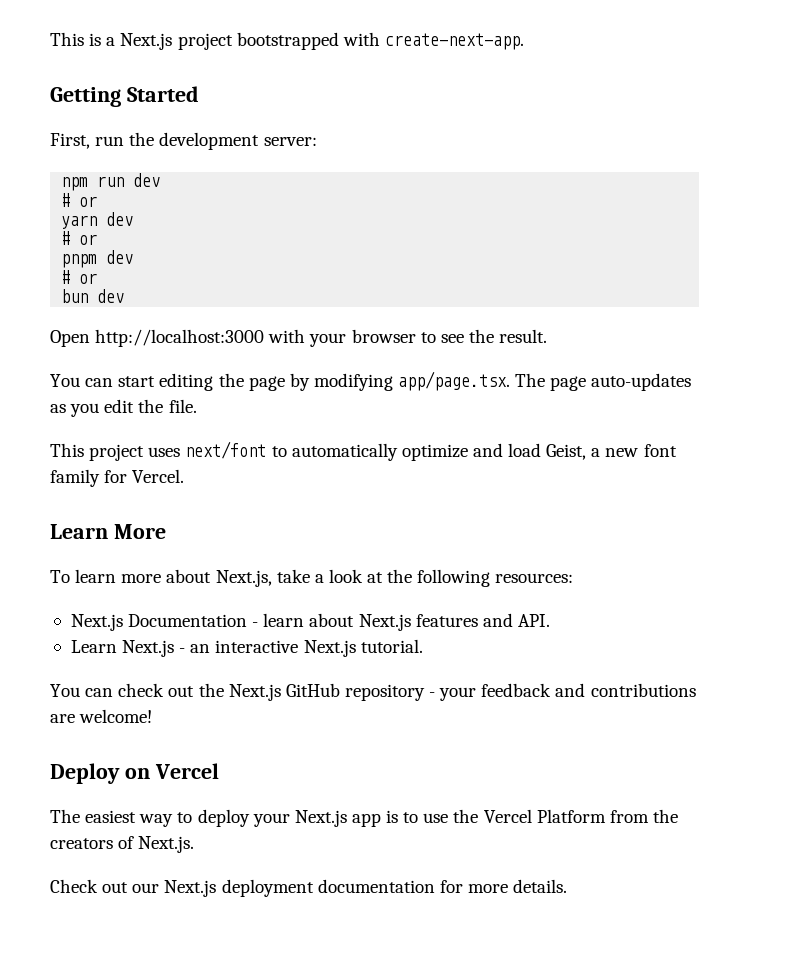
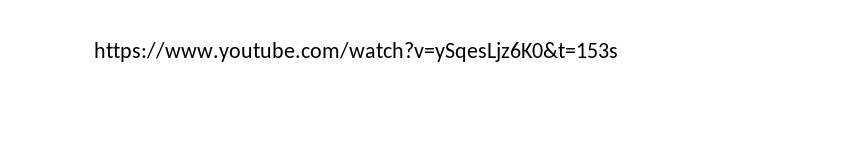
- This is a Next.js project bootstrapped with create-next-app.
- Getting Started
- First, run the development server:
- npm run dev
- # or
- yarn dev
- # or
- pnpm dev
- # or
- bun dev
- Open http://localhost:3000 with your browser to see the result.
- You can start editing the page by modifying app/page.tsx. The page auto-updates as you edit the file.
- This project uses next/font to automatically optimize and load Geist, a new font family for Vercel.
- Learn More
- To learn more about Next.js, take a look at the following resources:
- Next.js Documentation - learn about Next.js features and API.
- Learn Next.js - an interactive Next.js tutorial.
- You can check out the Next.js GitHub repository - your feedback and contributions are welcome!
- Deploy on Vercel
- The easiest way to deploy your Next.js app is to use the Vercel Platform from the creators of Next.js.
- Check out our Next.js deployment documentation for more details.
+ https://www.youtube.com/watch?v=ySqesLjz6K0&t=153s

